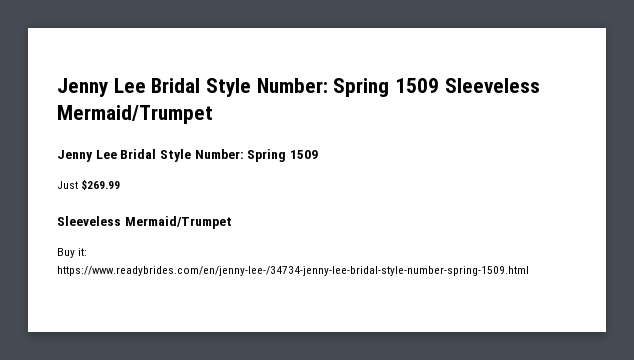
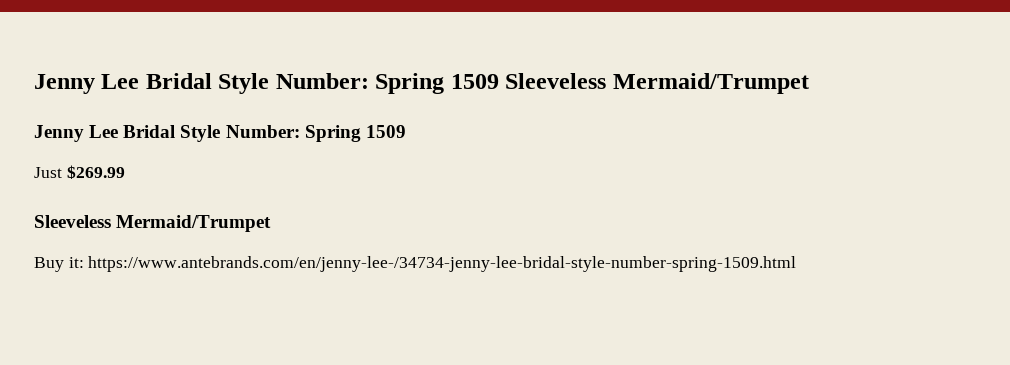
- Buy it: https://www.readybrides.com/en/jenny-lee-/34734-jenny-lee-bridal-style-number-spring-1509.html
+ Buy it: https://www.antebrands.com/en/jenny-lee-/34734-jenny-lee-bridal-style-number-spring-1509.html

